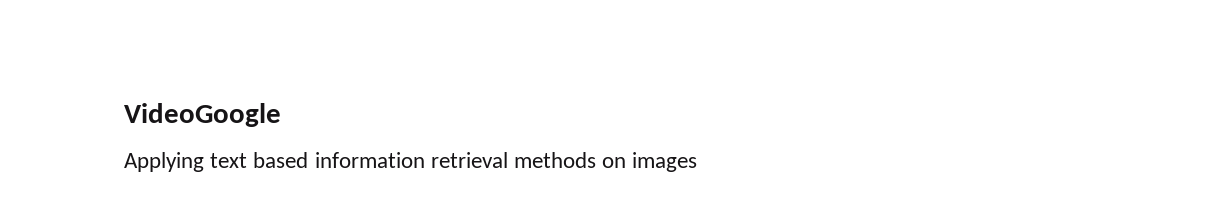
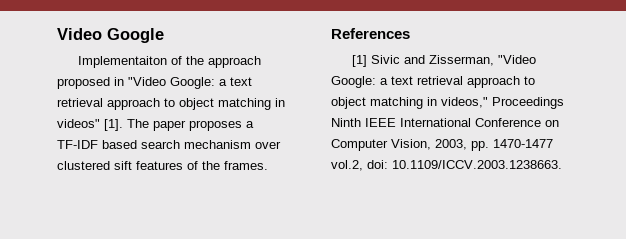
- VideoGoogle
- Applying text based information retrieval methods on images
+ Video Google
+ Implementaiton of the approach proposed in "Video Google: a text retrieval approach to object matching in videos" [1]. The paper proposes a TF-IDF based search mechanism over clustered sift features of the frames.
+ References
+ [1] Sivic and Zisserman, "Video Google: a text retrieval approach to object matching in videos," Proceedings Ninth IEEE International Conference on Computer Vision, 2003, pp. 1470-1477 vol.2, doi: 10.1109/ICCV.2003.1238663.

